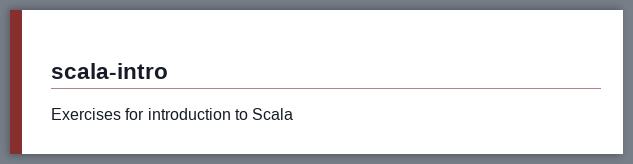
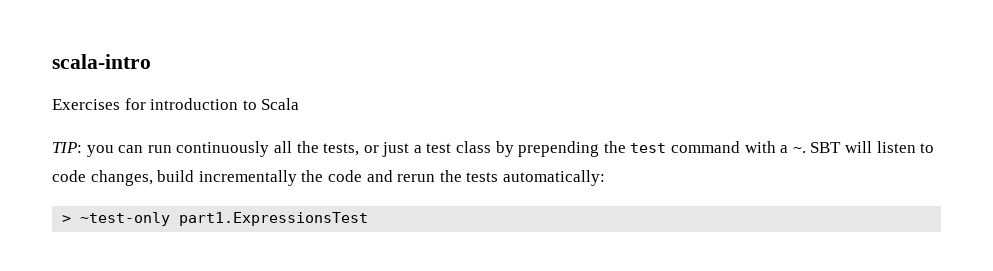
+ TIP: you can run continuously all the tests, or just a test class by prepending the test command with a ~. SBT will listen to code changes, build incrementally the code and rerun the tests automatically:
+ > ~test-only part1.ExpressionsTest

